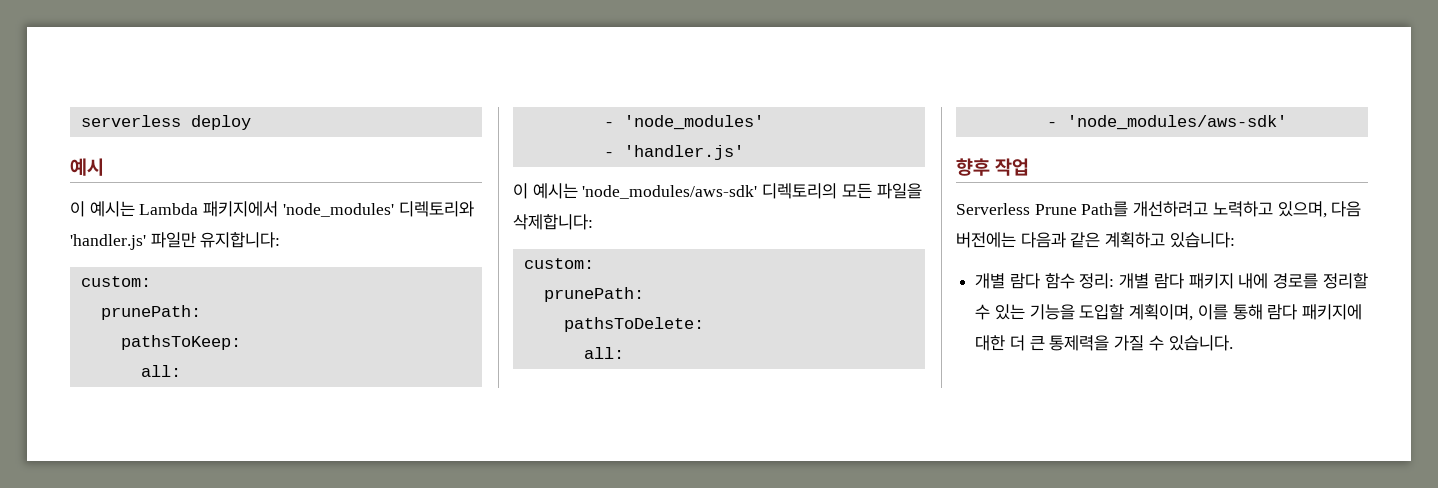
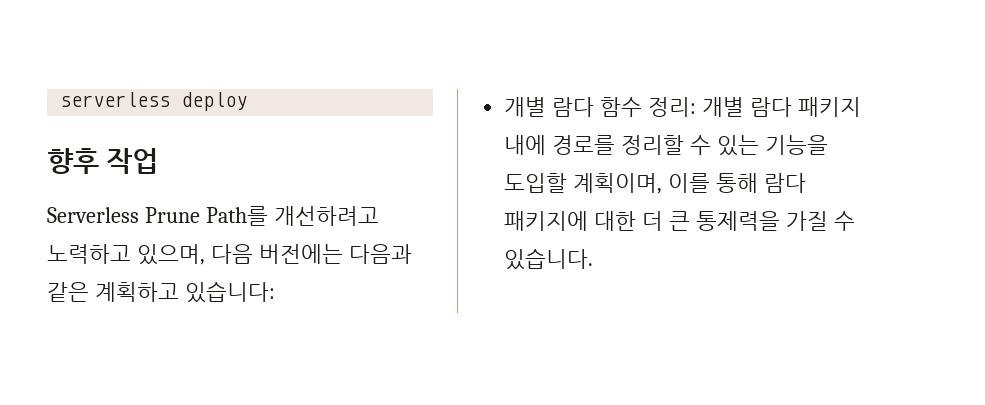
- 예시
- 이 예시는 Lambda 패키지에서 'node_modules' 디렉토리와 'handler.js' 파일만 유지합니다:
- custom:
- prunePath:
- pathsToKeep:
- all:
- - 'node_modules'
- - 'handler.js'
- 이 예시는 'node_modules/aws-sdk' 디렉토리의 모든 파일을 삭제합니다:
- custom:
- prunePath:
- pathsToDelete:
- all:
- - 'node_modules/aws-sdk'

